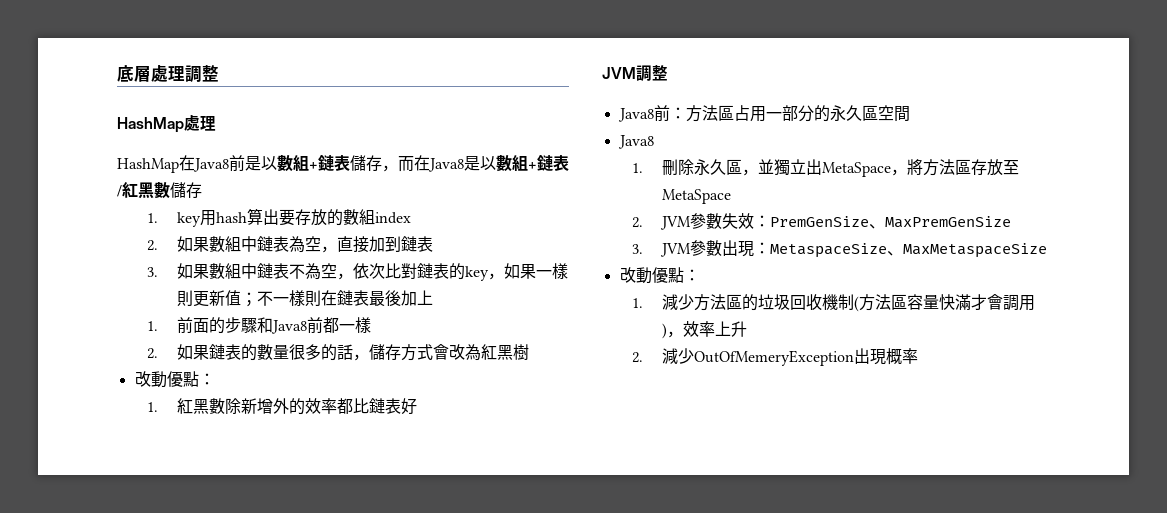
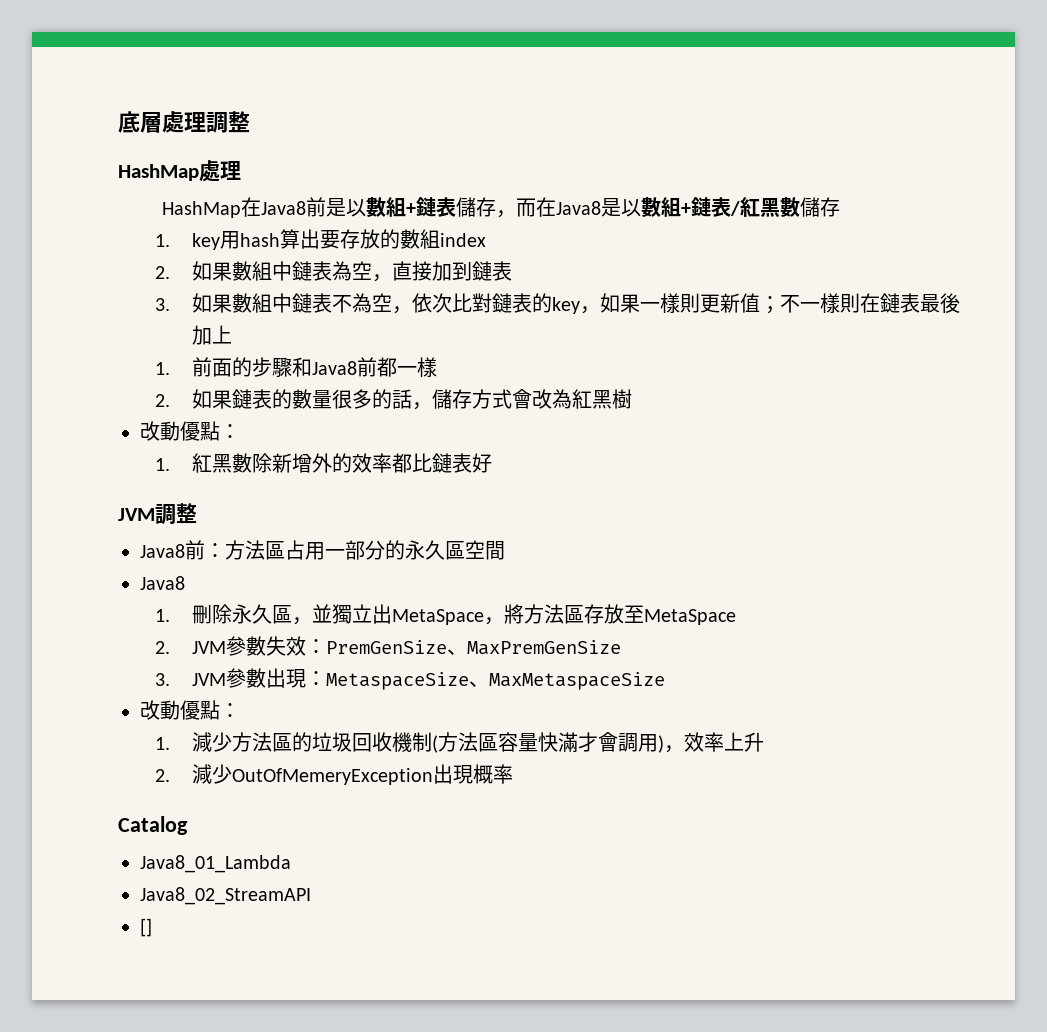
+ Catalog
+ Java8_01_Lambda
+ Java8_02_StreamAPI
+ []

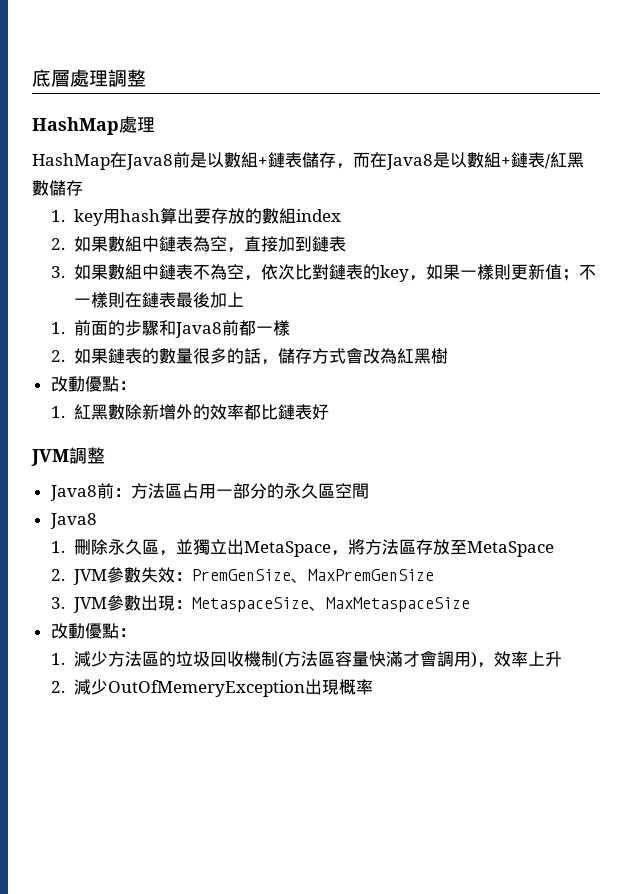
- Catalog
- Java8_01_Lambda
- Java8_02_StreamAPI
- []

